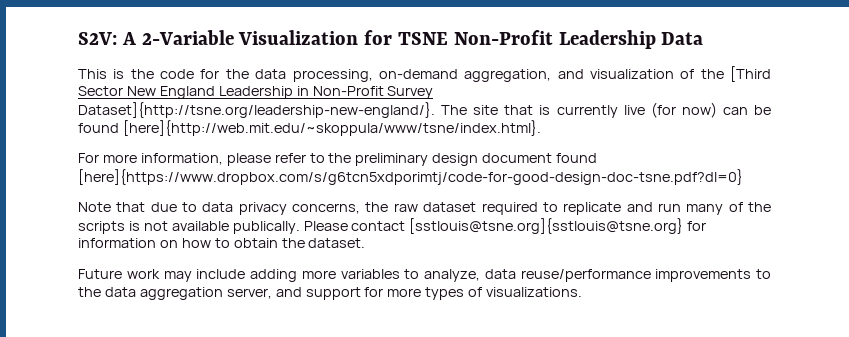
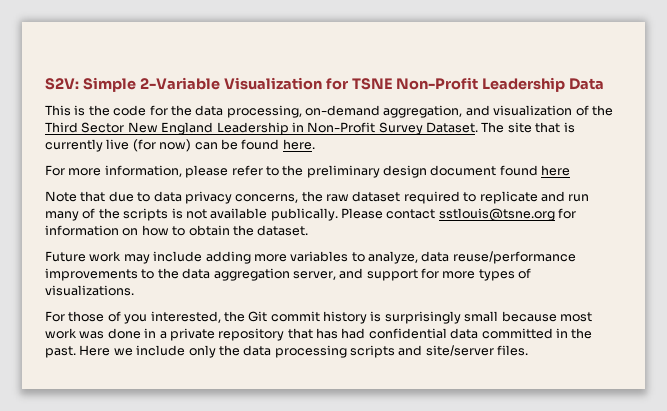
- S2V: A 2-Variable Visualization for TSNE Non-Profit Leadership Data
+ S2V: Simple 2-Variable Visualization for TSNE Non-Profit Leadership Data
- This is the code for the data processing, on-demand aggregation, and visualization of the [Third Sector New England Leadership in Non-Profit Survey Dataset]{http://tsne.org/leadership-new-england/}. The site that is currently live (for now) can be found [here]{http://web.mit.edu/~skoppula/www/tsne/index.html}.
+ This is the code for the data processing, on-demand aggregation, and visualization of the Third Sector New England Leadership in Non-Profit Survey Dataset. The site that is currently live (for now) can be found here.
- For more information, please refer to the preliminary design document found [here]{https://www.dropbox.com/s/g6tcn5xdporimtj/code-for-good-design-doc-tsne.pdf?dl=0}
+ For more information, please refer to the preliminary design document found here
- Please contact [sstlouis@tsne.org]{sstlouis@tsne.org} for information on how to obtain the dataset.
+ Please contact sstlouis@tsne.org for information on how to obtain the dataset.
+ For those of you interested, the Git commit history is surprisingly small because most work was done in a private repository that has had confidential data committed in the past. Here we include only the data processing scripts and site/server files.

